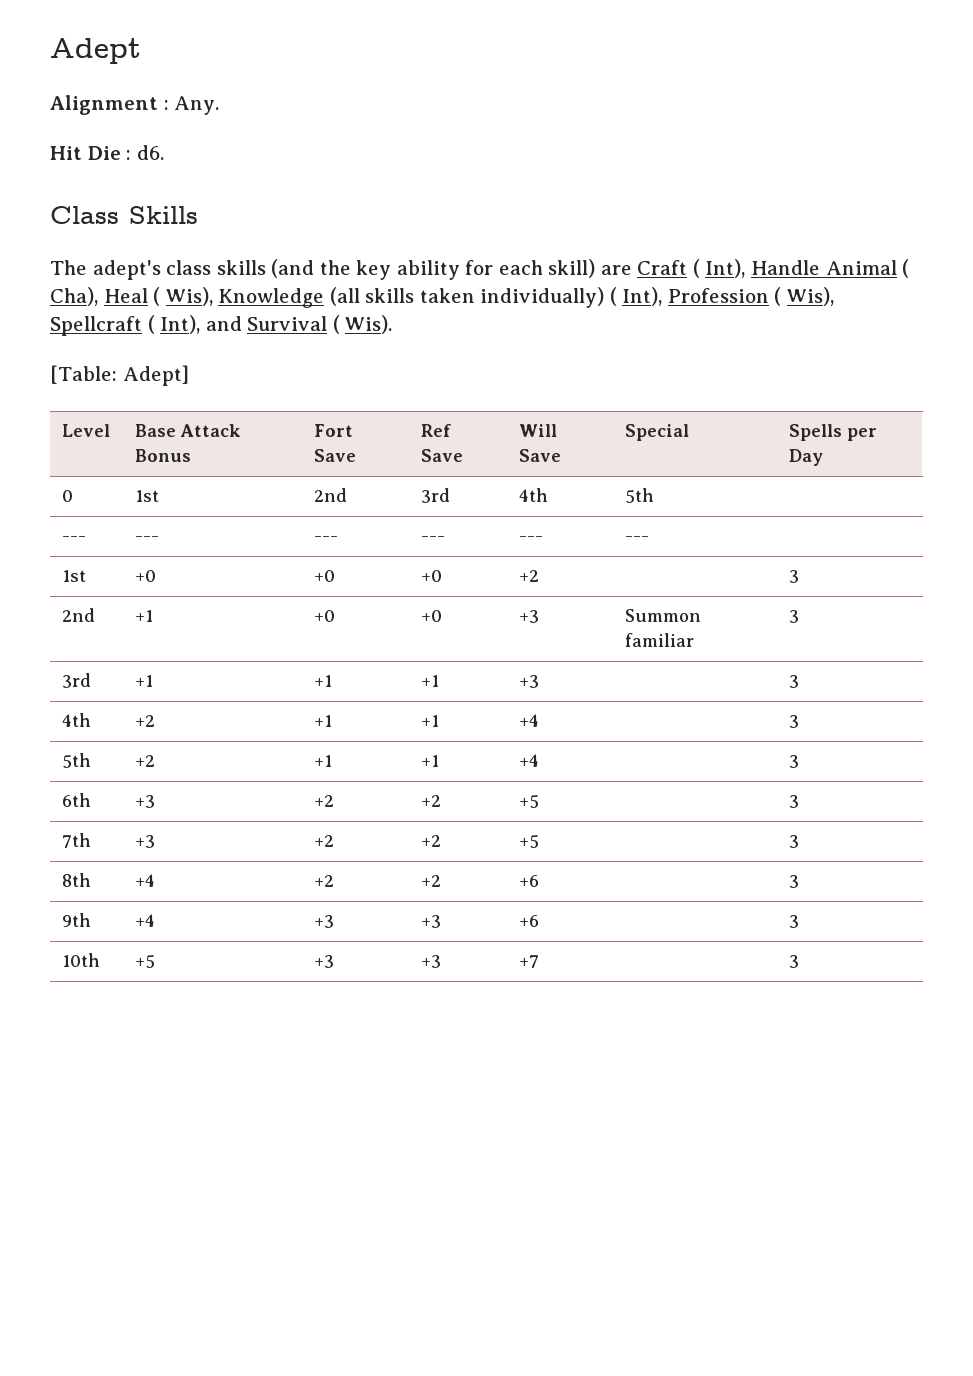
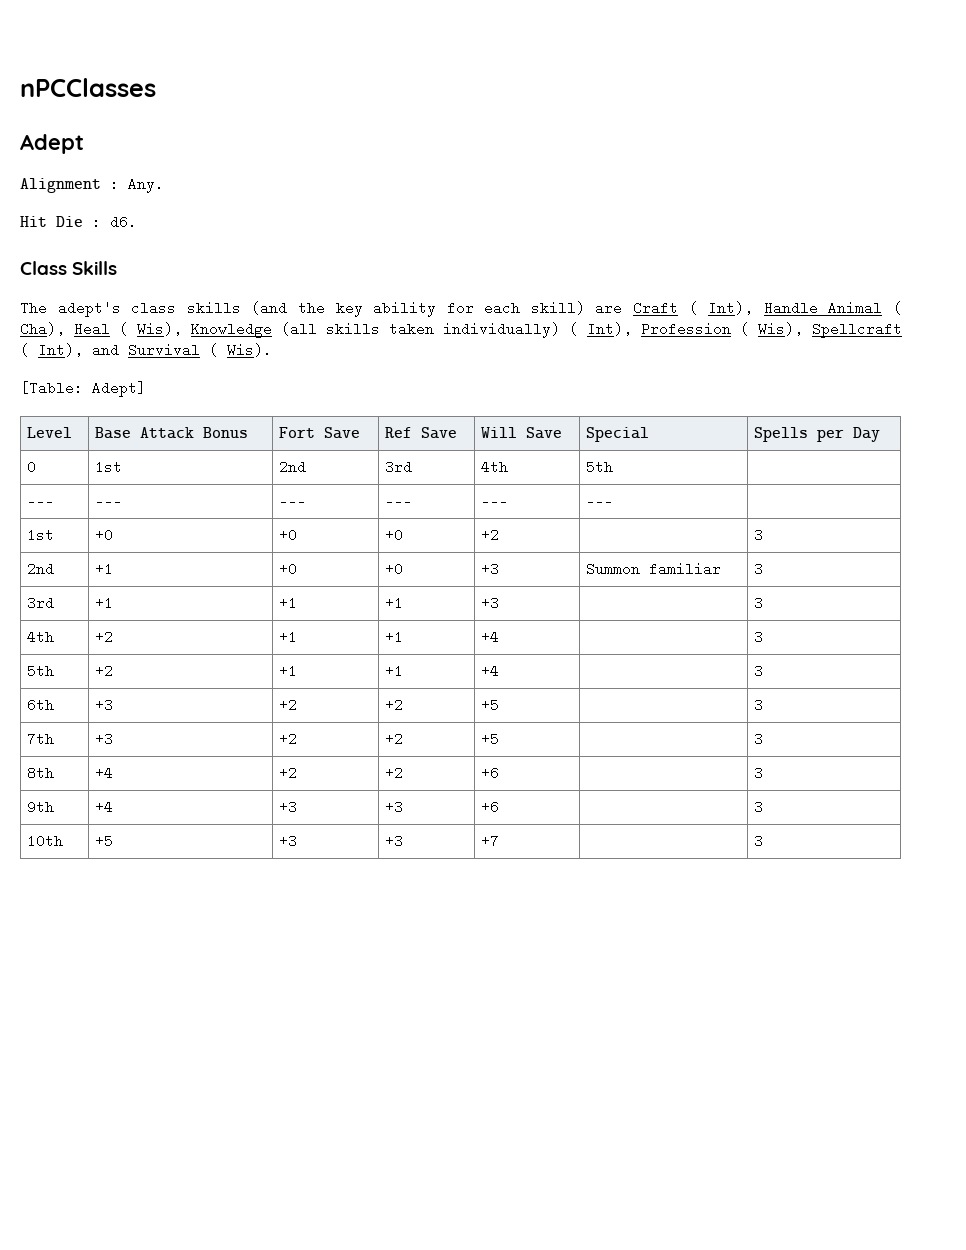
+ nPCClasses

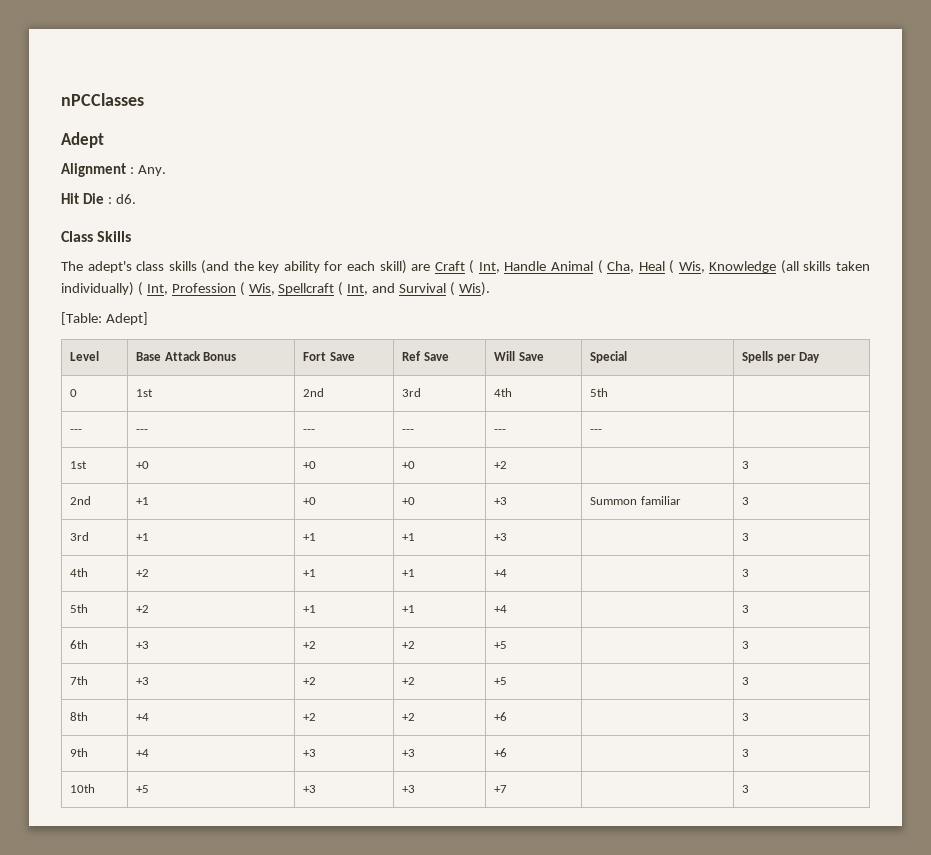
- The adept's class skills (and the key ability for each skill) are Craft ( Int), Handle Animal ( Cha), Heal ( Wis), Knowledge (all skills taken individually) ( Int), Profession ( Wis), Spellcraft ( Int), and Survival ( Wis).
+ The adept's class skills (and the key ability for each skill) are Craft ( Int, Handle Animal ( Cha, Heal ( Wis, Knowledge (all skills taken individually) ( Int, Profession ( Wis, Spellcraft ( Int, and Survival ( Wis).

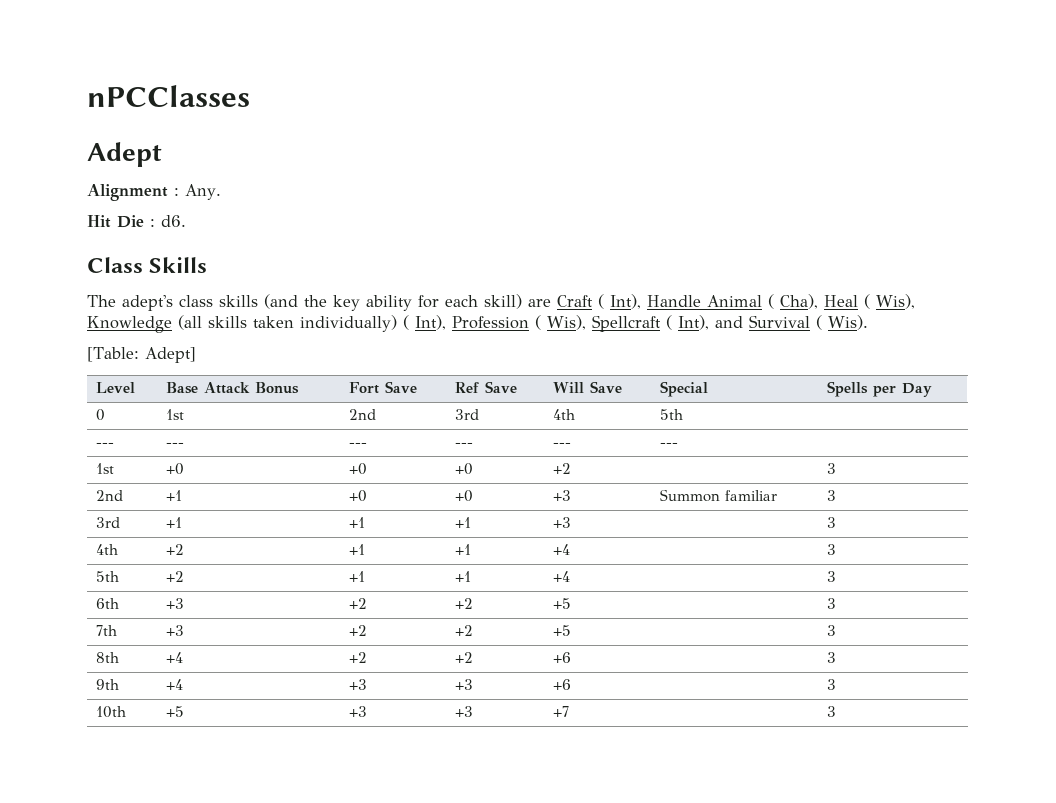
- The adept's class skills (and the key ability for each skill) are Craft ( Int, Handle Animal ( Cha, Heal ( Wis, Knowledge (all skills taken individually) ( Int, Profession ( Wis, Spellcraft ( Int, and Survival ( Wis).
+ The adept's class skills (and the key ability for each skill) are Craft ( Int), Handle Animal ( Cha), Heal ( Wis), Knowledge (all skills taken individually) ( Int), Profession ( Wis), Spellcraft ( Int), and Survival ( Wis).

